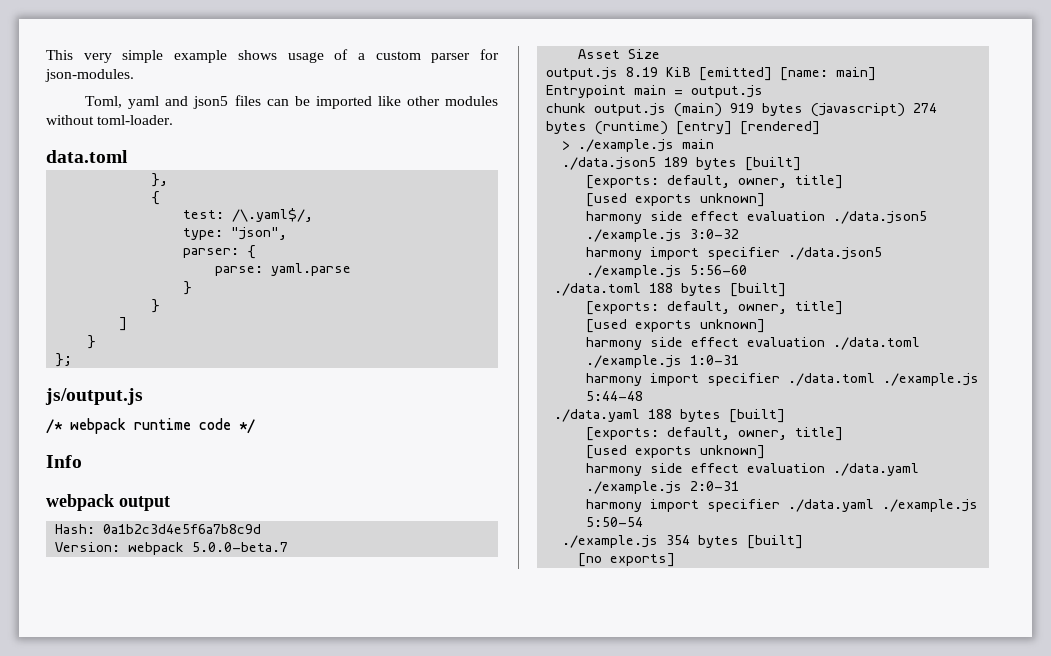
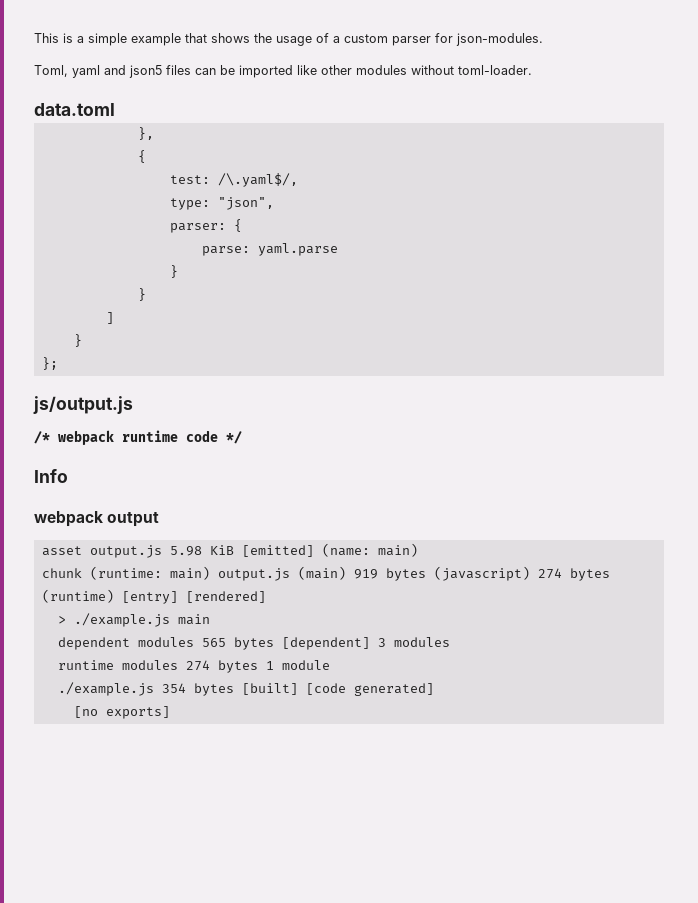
- This very simple example shows usage of a custom parser for json-modules.
+ This is a simple example that shows the usage of a custom parser for json-modules.
- Hash: 0a1b2c3d4e5f6a7b8c9d
- Version: webpack 5.0.0-beta.7
- Asset Size
- output.js 8.19 KiB [emitted] [name: main]
- Entrypoint main = output.js
+ asset output.js 5.98 KiB [emitted] (name: main)
- chunk output.js (main) 919 bytes (javascript) 274 bytes (runtime) [entry] [rendered]
+ chunk (runtime: main) output.js (main) 919 bytes (javascript) 274 bytes (runtime) [entry] [rendered]
- ./data.json5 189 bytes [built]
- [exports: default, owner, title]
- [used exports unknown]
- harmony side effect evaluation ./data.json5 ./example.js 3:0-32
- harmony import specifier ./data.json5 ./example.js 5:56-60
- ./data.toml 188 bytes [built]
- [exports: default, owner, title]
- [used exports unknown]
- harmony side effect evaluation ./data.toml ./example.js 1:0-31
- harmony import specifier ./data.toml ./example.js 5:44-48
- ./data.yaml 188 bytes [built]
- [exports: default, owner, title]
- [used exports unknown]
- harmony side effect evaluation ./data.yaml ./example.js 2:0-31
- harmony import specifier ./data.yaml ./example.js 5:50-54
+ dependent modules 565 bytes [dependent] 3 modules
+ runtime modules 274 bytes 1 module
- ./example.js 354 bytes [built]
+ ./example.js 354 bytes [built] [code generated]

